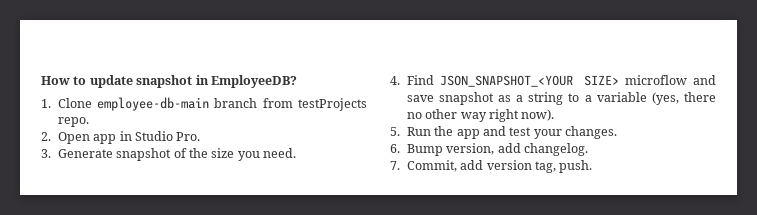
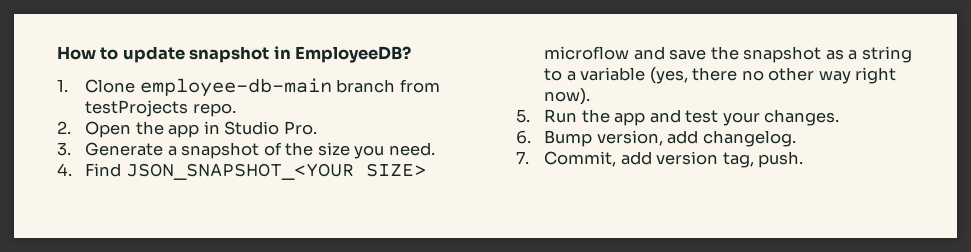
- 2. Open app in Studio Pro.
+ 2. Open the app in Studio Pro.
- 3. Generate snapshot of the size you need.
+ 3. Generate a snapshot of the size you need.
- 4. Find JSON_SNAPSHOT_<YOUR SIZE> microflow and save snapshot as a string to a variable (yes, there no other way right now).
+ 4. Find JSON_SNAPSHOT_<YOUR SIZE> microflow and save the snapshot as a string to a variable (yes, there no other way right now).

